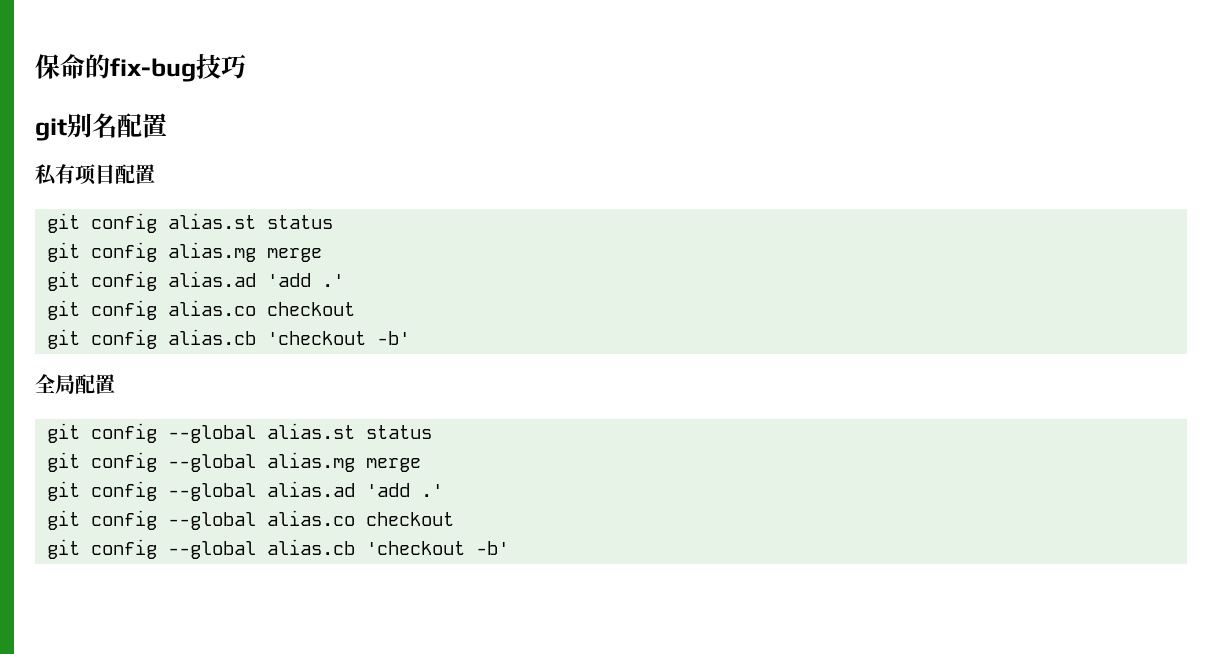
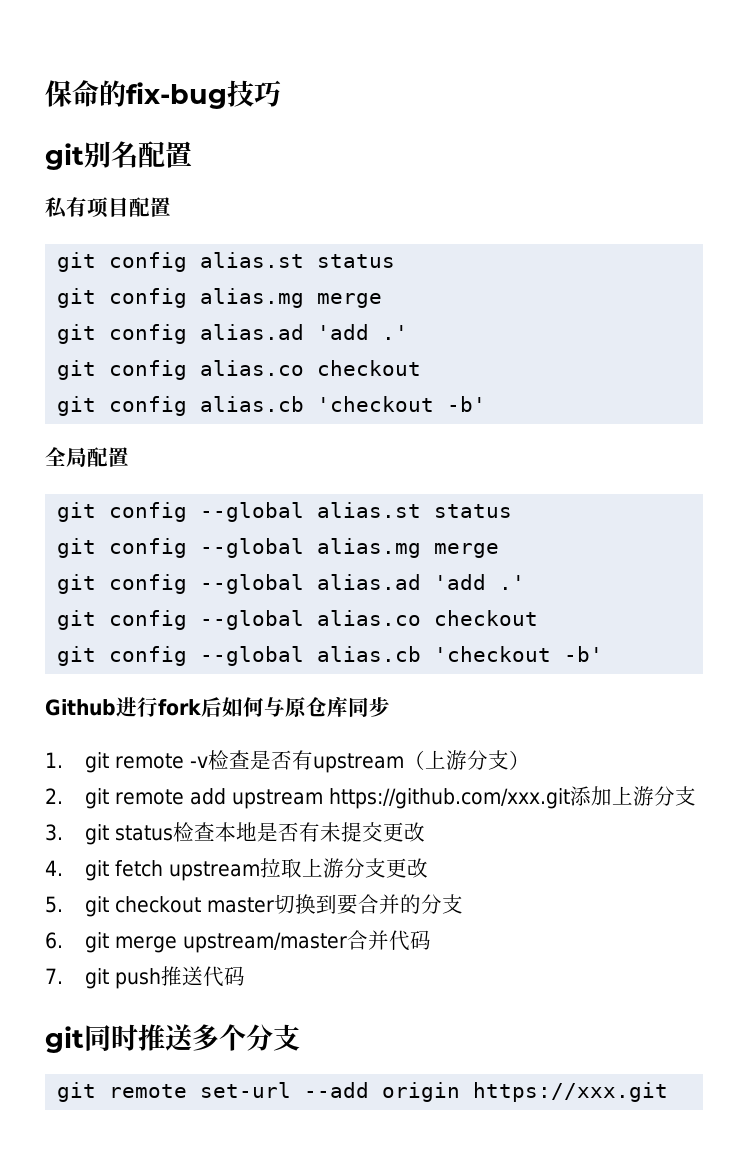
+ Github进行fork后如何与原仓库同步
+ 1. git remote -v检查是否有upstream（上游分支）
+ 2. git remote add upstream https://github.com/xxx.git添加上游分支
+ 3. git status检查本地是否有未提交更改
+ 4. git fetch upstream拉取上游分支更改
+ 5. git checkout master切换到要合并的分支
+ 6. git merge upstream/master合并代码
+ 7. git push推送代码
+ git同时推送多个分支
+ git remote set-url --add origin https://xxx.git

